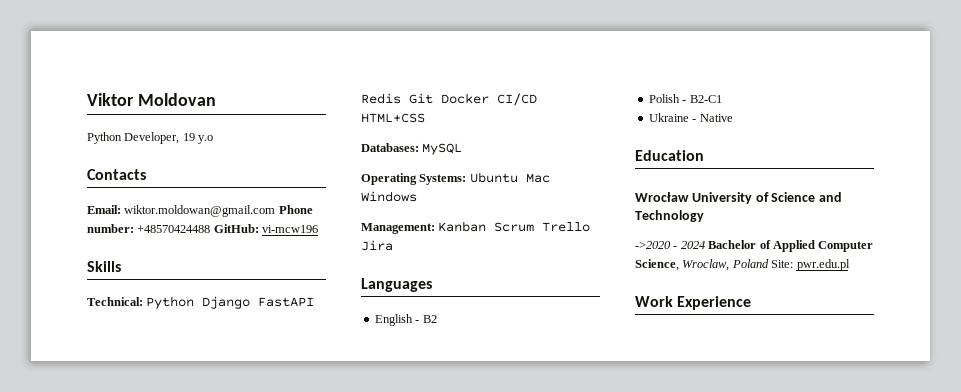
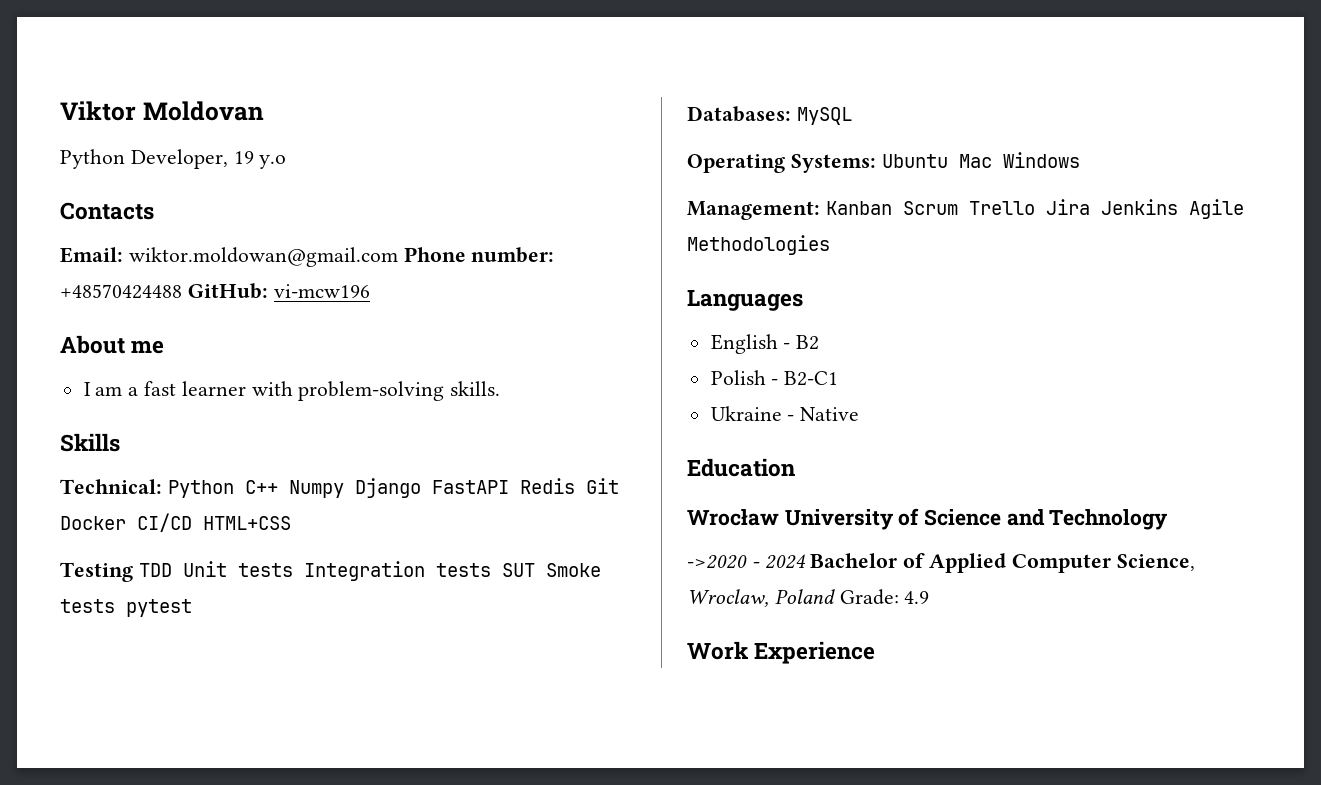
+ About me
+ I am a fast learner with problem-solving skills.
- Technical: Python Django FastAPI Redis Git Docker CI/CD HTML+CSS
+ Technical: Python C++ Numpy Django FastAPI Redis Git Docker CI/CD HTML+CSS
+ Testing TDD Unit tests Integration tests SUT Smoke tests pytest
- Management: Kanban Scrum Trello Jira
+ Management: Kanban Scrum Trello Jira Jenkins Agile Methodologies
- ->2020 - 2024 Bachelor of Applied Computer Science, Wroclaw, Poland Site: pwr.edu.pl
+ ->2020 - 2024 Bachelor of Applied Computer Science, Wroclaw, Poland Grade: 4.9

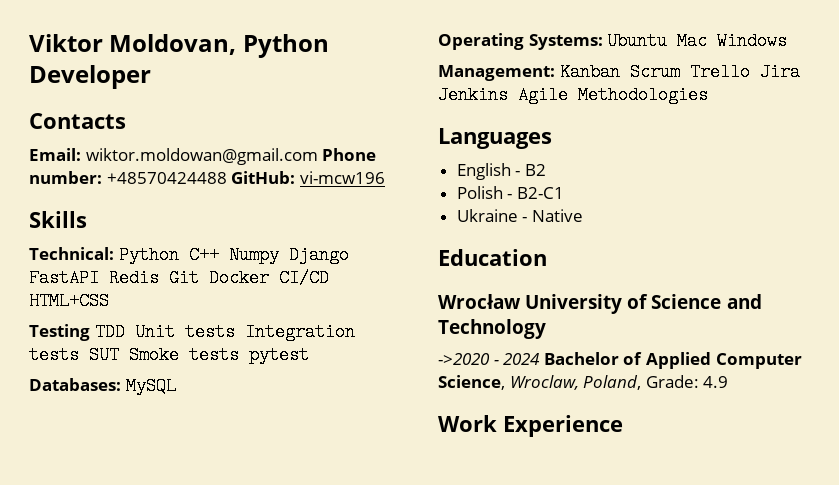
- Viktor Moldovan
- Python Developer, 19 y.o
+ Viktor Moldovan, Python Developer
- About me
- I am a fast learner with problem-solving skills.
- ->2020 - 2024 Bachelor of Applied Computer Science, Wroclaw, Poland Grade: 4.9
+ ->2020 - 2024 Bachelor of Applied Computer Science, Wroclaw, Poland, Grade: 4.9

